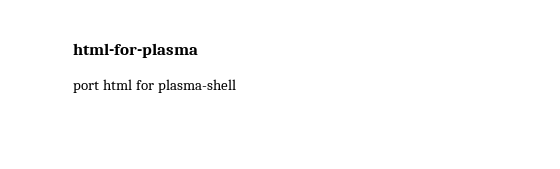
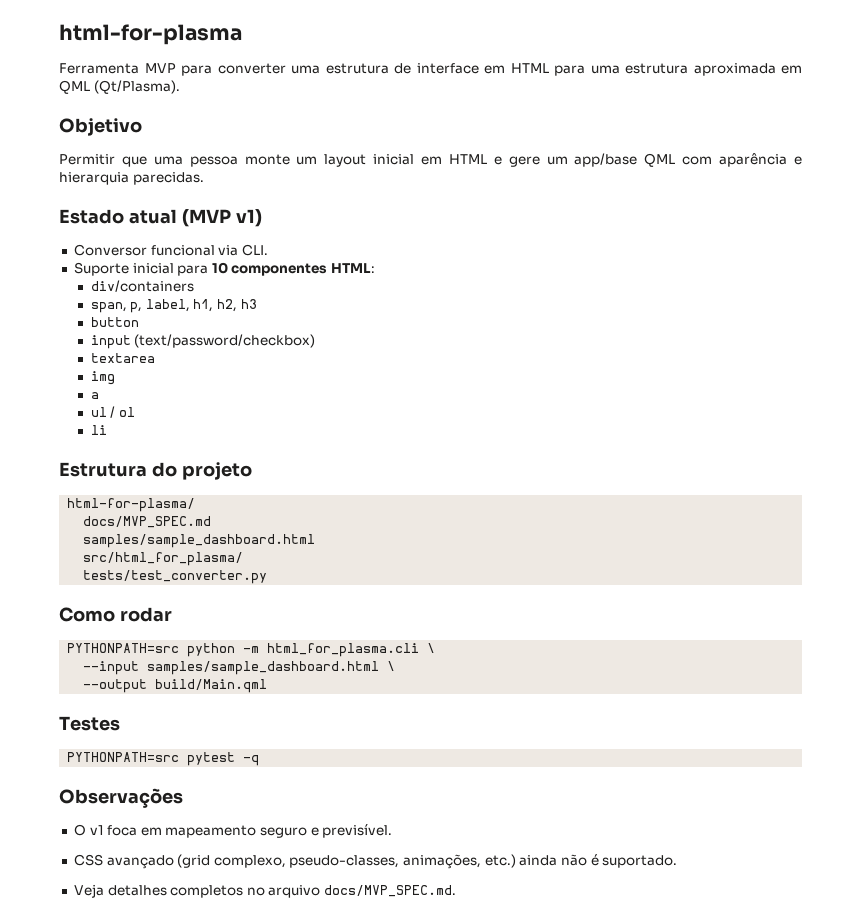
- port html for plasma-shell
+ Ferramenta MVP para converter uma estrutura de interface em HTML para uma estrutura aproximada em QML (Qt/Plasma).
+ Objetivo
+ Permitir que uma pessoa monte um layout inicial em HTML e gere um app/base QML com aparência e hierarquia parecidas.
+ Estado atual (MVP v1)
+ Conversor funcional via CLI.
+ Suporte inicial para 10 componentes HTML:
+ div/containers
+ span, p, label, h1, h2, h3
+ button
+ input (text/password/checkbox)
+ textarea
+ img
+ a
+ ul / ol
+ li
+ Estrutura do projeto
+ html-for-plasma/
+ docs/MVP_SPEC.md
+ samples/sample_dashboard.html
+ src/html_for_plasma/
+ tests/test_converter.py
+ Como rodar
+ PYTHONPATH=src python -m html_for_plasma.cli \
+ --input samples/sample_dashboard.html \
+ --output build/Main.qml
+ Testes
+ PYTHONPATH=src pytest -q
+ Observações
+ O v1 foca em mapeamento seguro e previsível.
+ CSS avançado (grid complexo, pseudo-classes, animações, etc.) ainda não é suportado.
+ Veja detalhes completos no arquivo docs/MVP_SPEC.md.

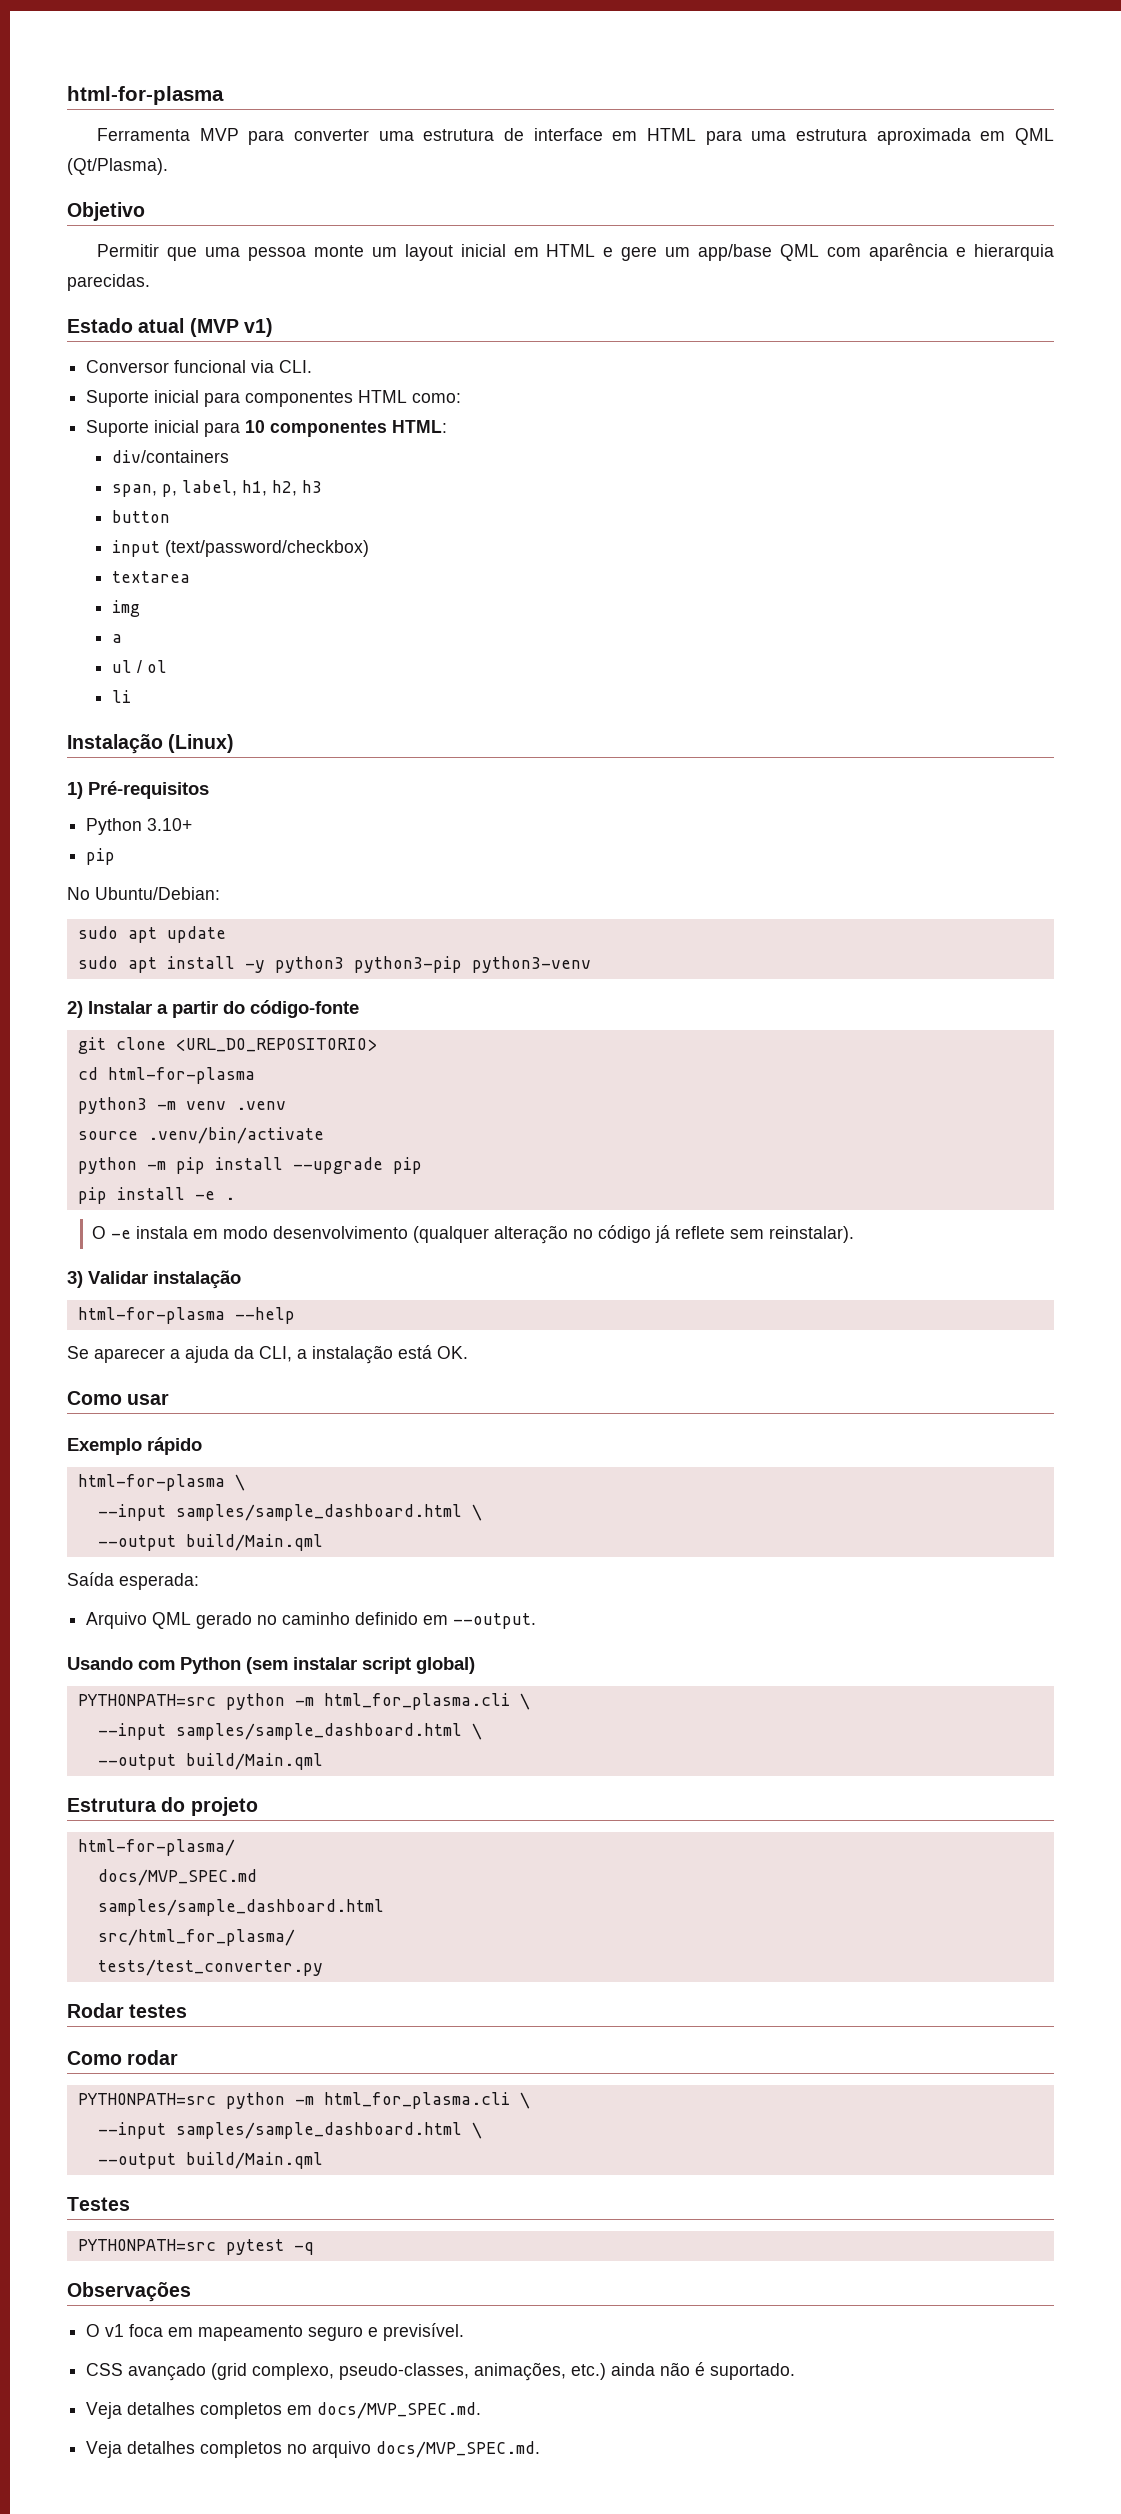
+ Suporte inicial para componentes HTML como:
+ Instalação (Linux)
+ 1) Pré-requisitos
+ Python 3.10+
+ pip
+ No Ubuntu/Debian:
+ sudo apt update
+ sudo apt install -y python3 python3-pip python3-venv
+ 2) Instalar a partir do código-fonte
+ git clone <URL_DO_REPOSITORIO>
+ cd html-for-plasma
+ python3 -m venv .venv
+ source .venv/bin/activate
+ python -m pip install --upgrade pip
+ pip install -e .
+ O -e instala em modo desenvolvimento (qualquer alteração no código já reflete sem reinstalar).
+ 3) Validar instalação
+ html-for-plasma --help
+ Se aparecer a ajuda da CLI, a instalação está OK.
+ Como usar
+ Exemplo rápido
+ html-for-plasma \
+ --input samples/sample_dashboard.html \
+ --output build/Main.qml
+ Saída esperada:
+ Arquivo QML gerado no caminho definido em --output.
+ Usando com Python (sem instalar script global)
+ PYTHONPATH=src python -m html_for_plasma.cli \
+ --input samples/sample_dashboard.html \
+ --output build/Main.qml
+ Rodar testes
+ Veja detalhes completos em docs/MVP_SPEC.md.

